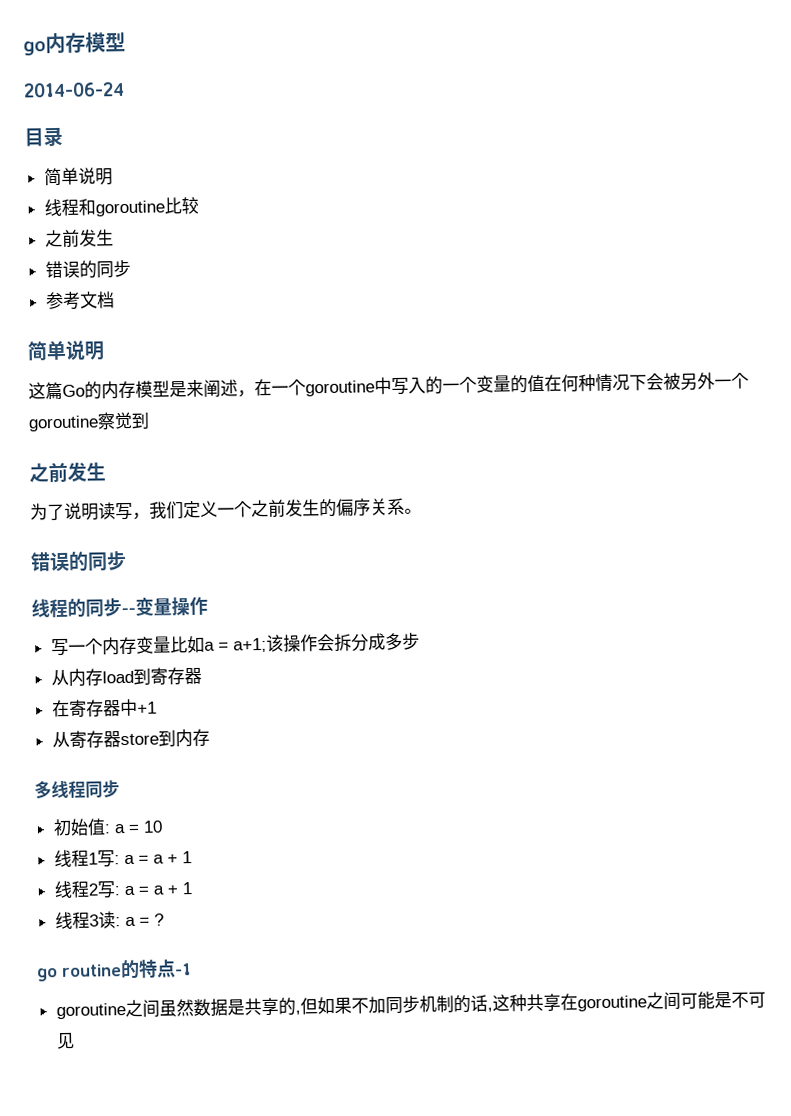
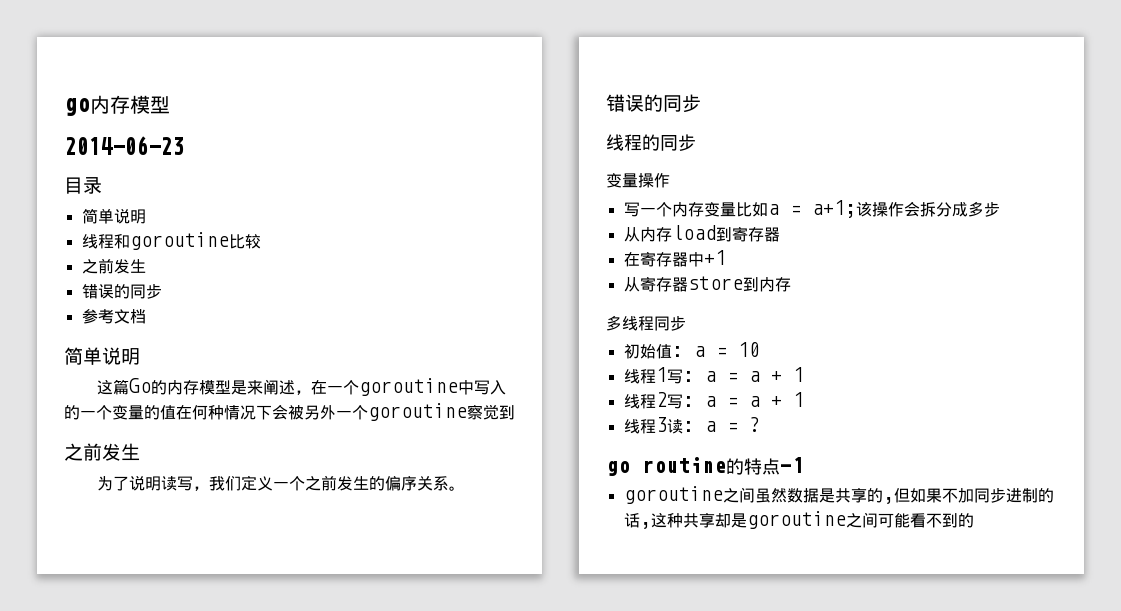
- 2014-06-24
+ 2014-06-23
- 线程的同步--变量操作
+ 线程的同步
+ 变量操作
- goroutine之间虽然数据是共享的,但如果不加同步机制的话,这种共享在goroutine之间可能是不可见
+ goroutine之间虽然数据是共享的,但如果不加同步进制的话,这种共享却是goroutine之间可能看不到的

